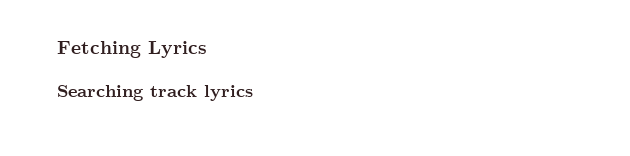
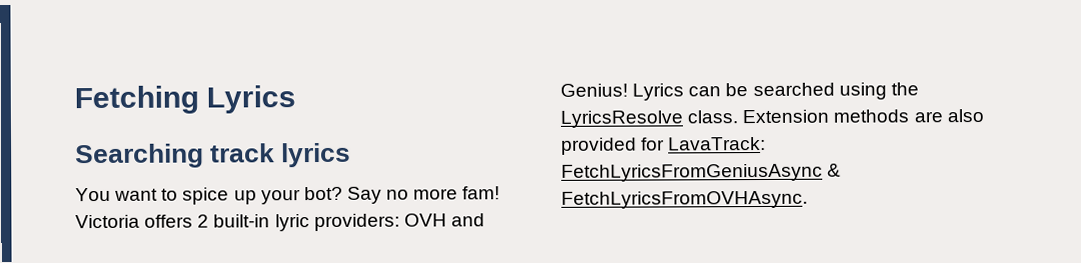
+ You want to spice up your bot? Say no more fam! Victoria offers 2 built-in lyric providers: OVH and Genius! Lyrics can be searched using the LyricsResolve class. Extension methods are also provided for LavaTrack: FetchLyricsFromGeniusAsync & FetchLyricsFromOVHAsync.

